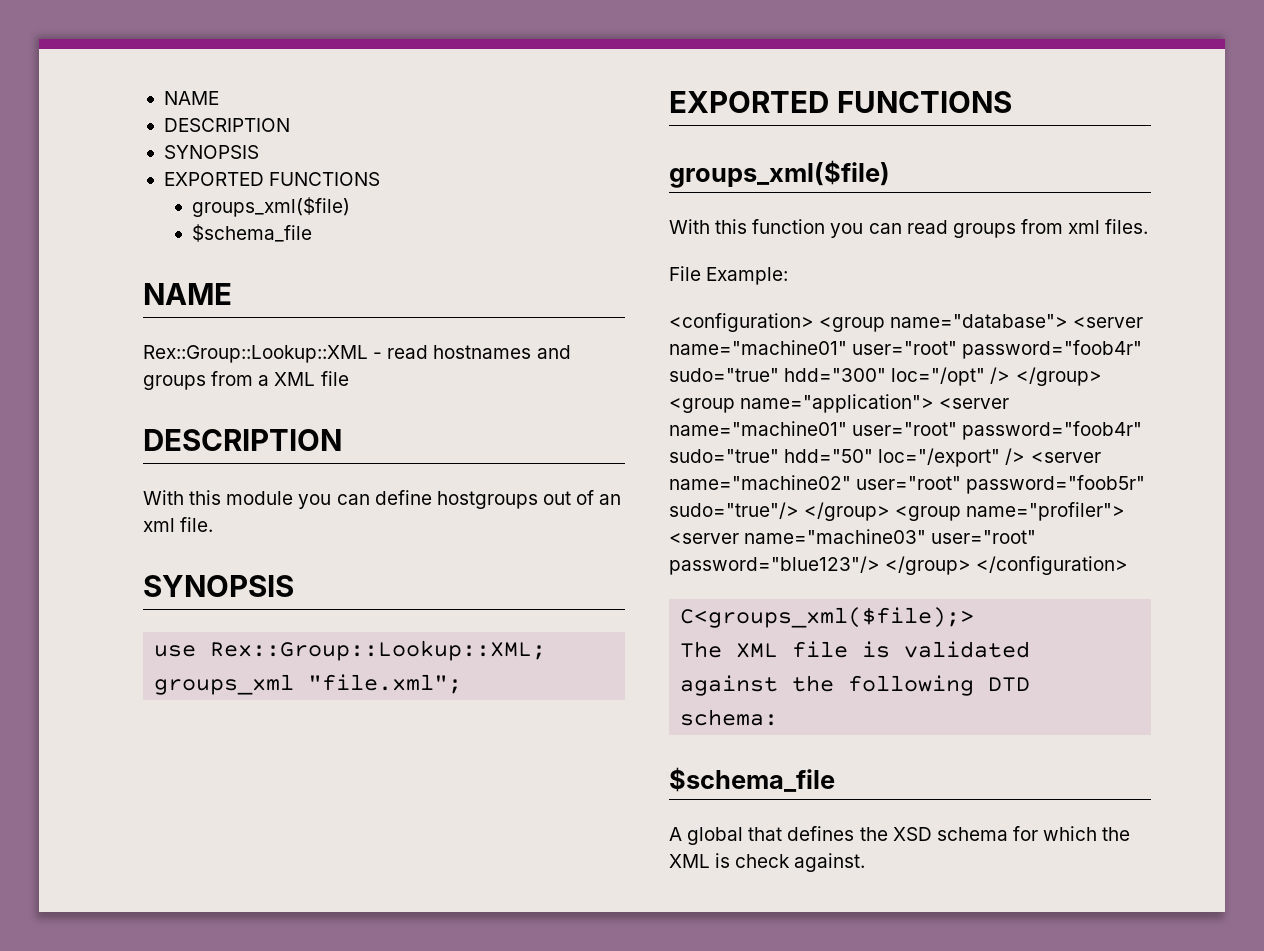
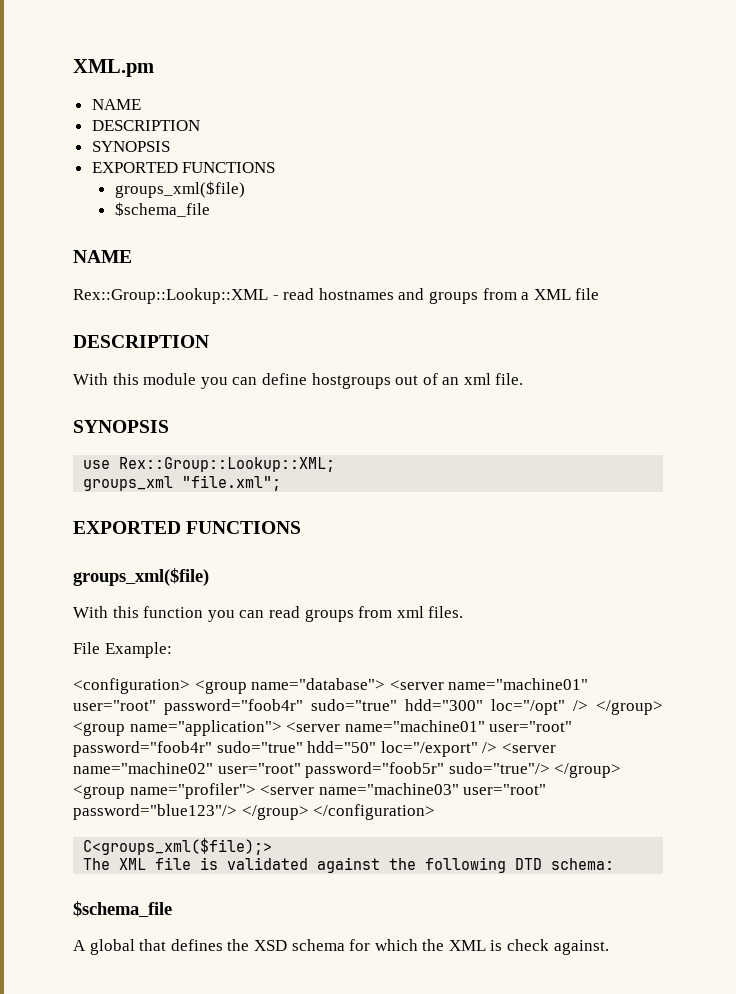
+ XML.pm

